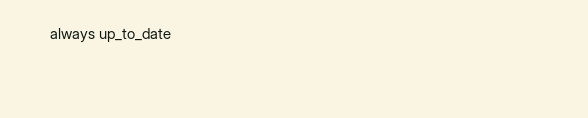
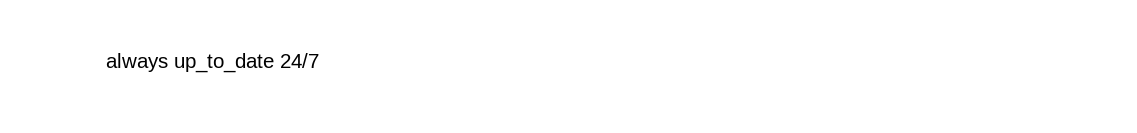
- always up_to_date
+ always up_to_date 24/7

